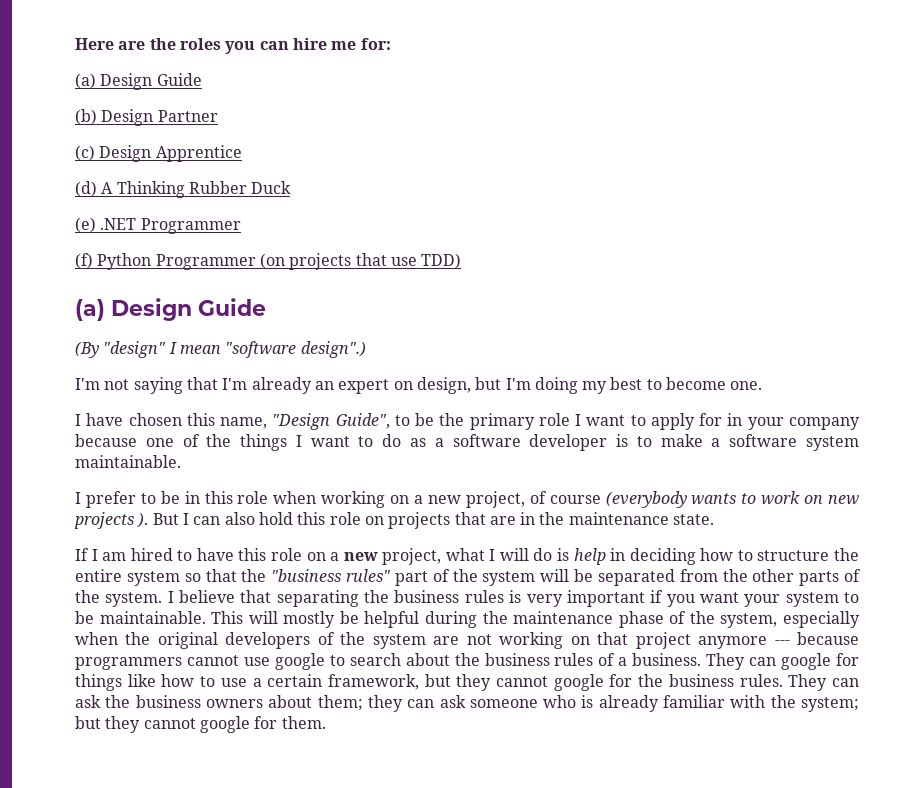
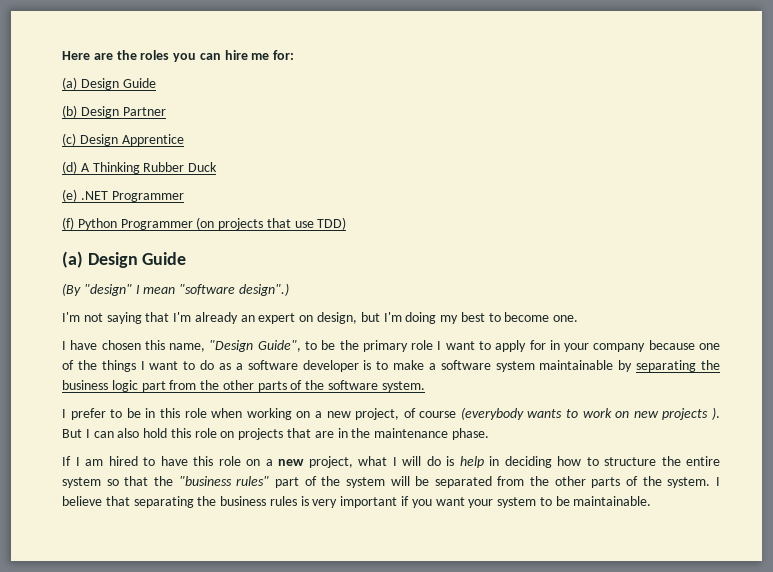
- I have chosen this name, "Design Guide", to be the primary role I want to apply for in your company because one of the things I want to do as a software developer is to make a software system maintainable.
+ I have chosen this name, "Design Guide", to be the primary role I want to apply for in your company because one of the things I want to do as a software developer is to make a software system maintainable by separating the business logic part from the other parts of the software system.
- But I can also hold this role on projects that are in the maintenance state.
+ But I can also hold this role on projects that are in the maintenance phase.
- This will mostly be helpful during the maintenance phase of the system, especially when the original developers of the system are not working on that project anymore --- because programmers cannot use google to search about the business rules of a business. They can google for things like how to use a certain framework, but they cannot google for the business rules. They can ask the business owners about them; they can ask someone who is already familiar with the system; but they cannot google for them.

